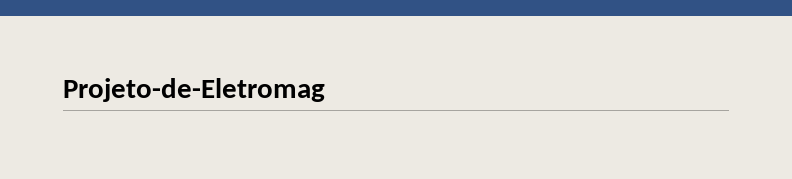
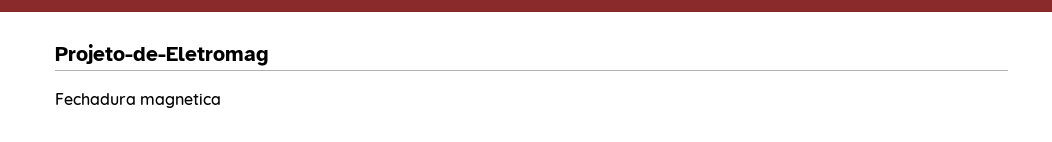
+ Fechadura magnetica

